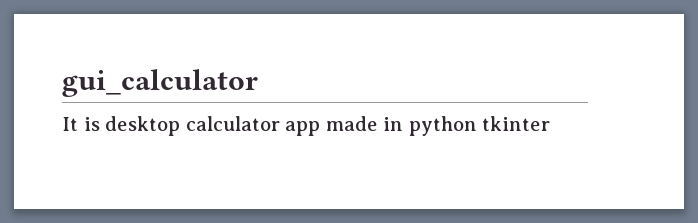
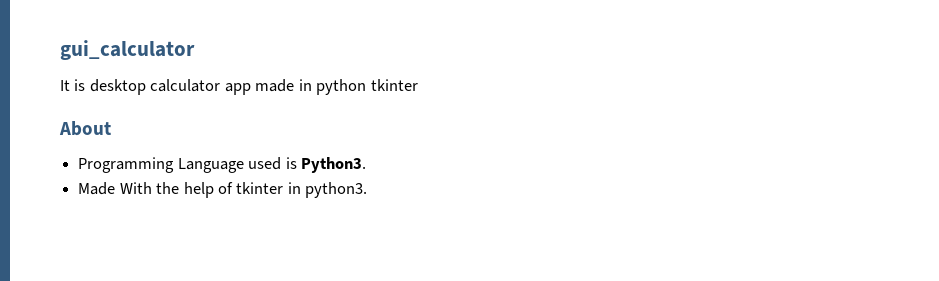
+ About
+ Programming Language used is Python3.
+ Made With the help of tkinter in python3.

